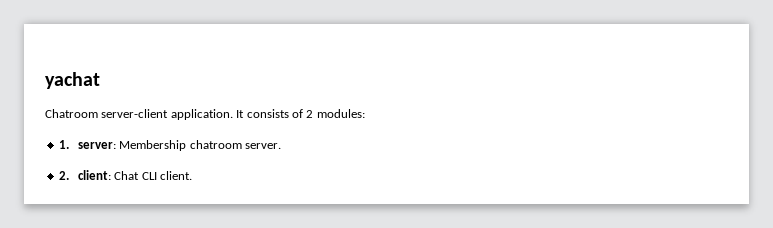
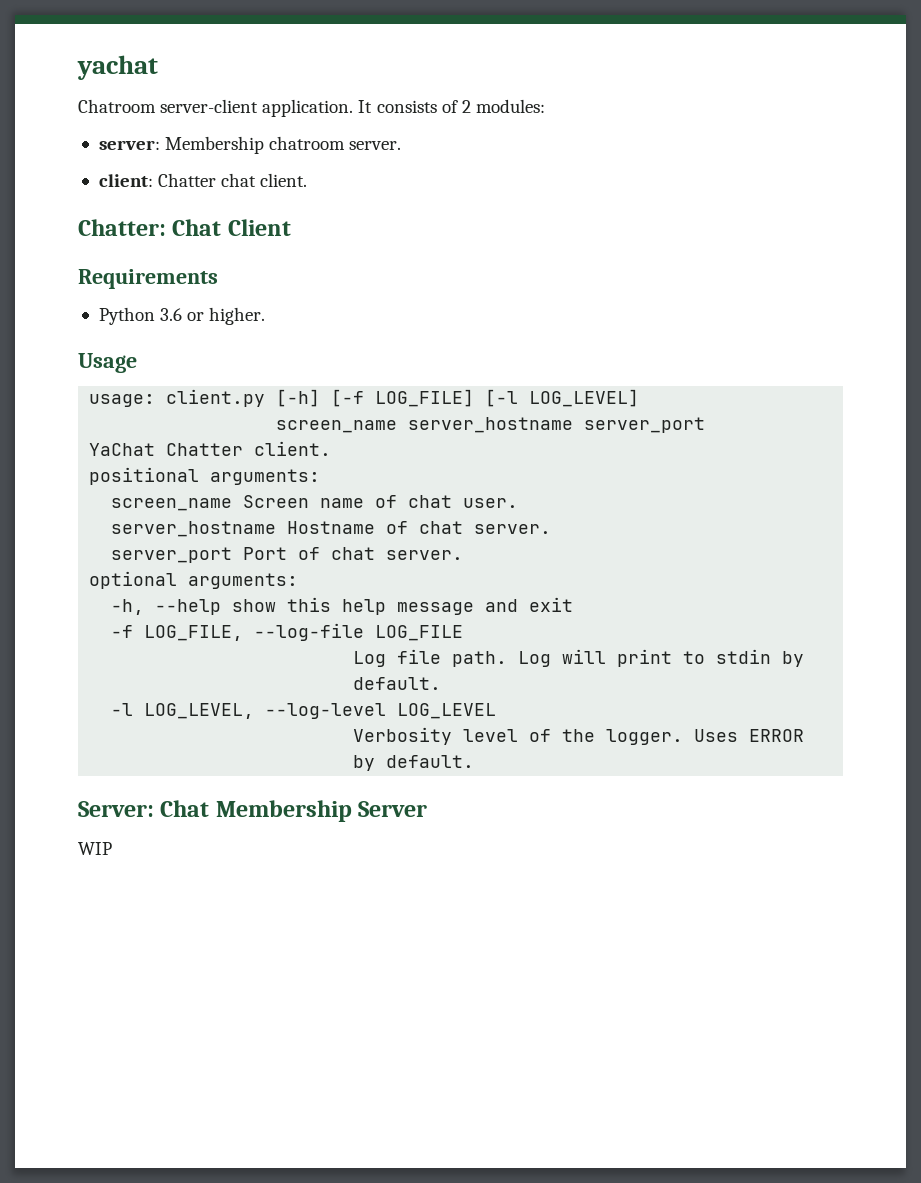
- 1. server: Membership chatroom server.
+ server: Membership chatroom server.
- 2. client: Chat CLI client.
+ client: Chatter chat client.
+ Chatter: Chat Client
+ Requirements
+ Python 3.6 or higher.
+ Usage
+ usage: client.py [-h] [-f LOG_FILE] [-l LOG_LEVEL]
+ screen_name server_hostname server_port
+ YaChat Chatter client.
+ positional arguments:
+ screen_name Screen name of chat user.
+ server_hostname Hostname of chat server.
+ server_port Port of chat server.
+ optional arguments:
+ -h, --help show this help message and exit
+ -f LOG_FILE, --log-file LOG_FILE
+ Log file path. Log will print to stdin by default.
+ -l LOG_LEVEL, --log-level LOG_LEVEL
+ Verbosity level of the logger. Uses ERROR by default.
+ Server: Chat Membership Server
+ WIP

